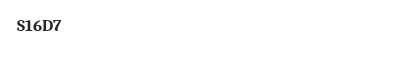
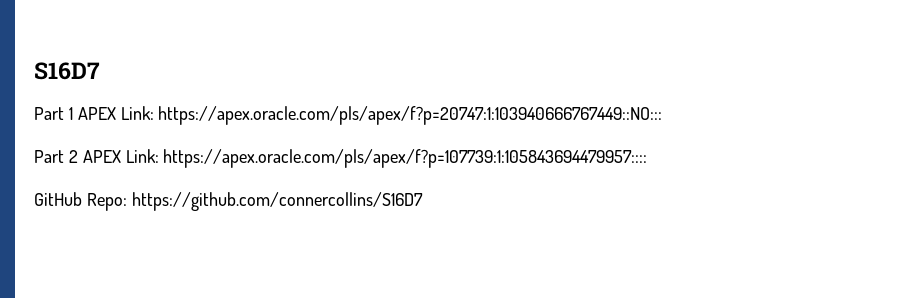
+ Part 1 APEX Link: https://apex.oracle.com/pls/apex/f?p=20747:1:103940666767449::NO:::
+ Part 2 APEX Link: https://apex.oracle.com/pls/apex/f?p=107739:1:105843694479957::::
+ GitHub Repo: https://github.com/connercollins/S16D7

